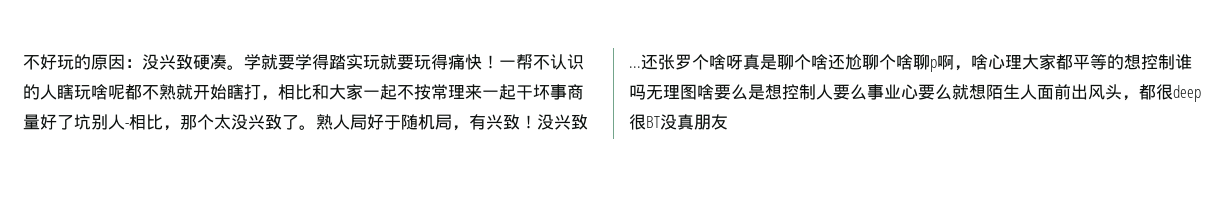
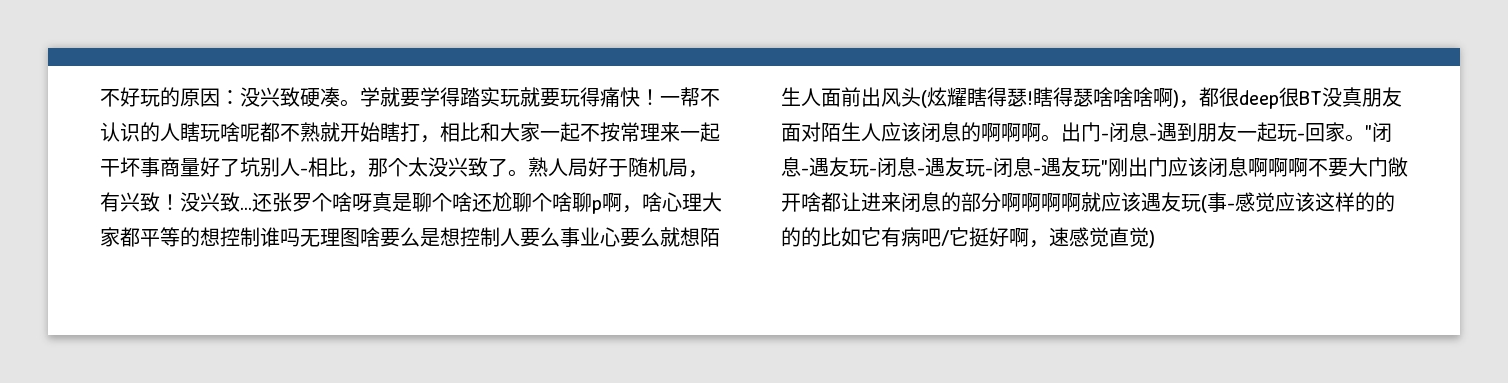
- 还张罗个啥呀真是聊个啥还尬聊个啥聊p啊，啥心理大家都平等的想控制谁吗无理图啥要么是想控制人要么事业心要么就想陌生人面前出风头，都很deep很BT没真朋友
+ 还张罗个啥呀真是聊个啥还尬聊个啥聊p啊，啥心理大家都平等的想控制谁吗无理图啥要么是想控制人要么事业心要么就想陌生人面前出风头(炫耀瞎得瑟!瞎得瑟啥啥啥啊)，都很deep很BT没真朋友面对陌生人应该闭息的啊啊啊。出门-闭息-遇到朋友一起玩-回家。"闭息-遇友玩-闭息-遇友玩-闭息-遇友玩"刚出门应该闭息啊啊啊不要大门敞开啥都让进来闭息的部分啊啊啊啊就应该遇友玩(事-感觉应该这样的的的的比如它有病吧/它挺好啊，速感觉直觉)

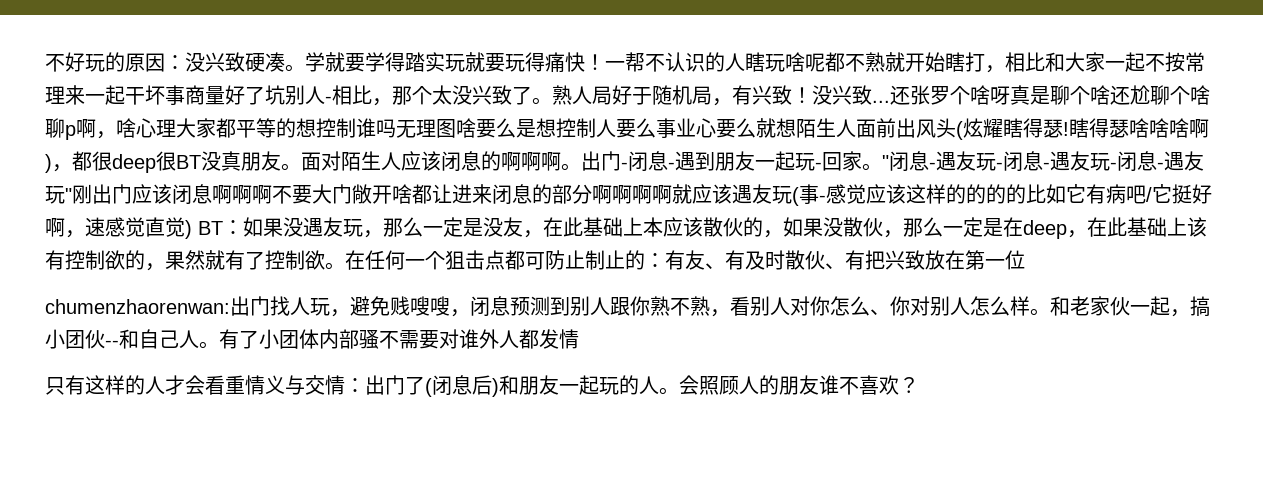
- 瞎得瑟啥啥啥啊)，都很deep很BT没真朋友面对陌生人应该闭息的啊啊啊。
+ 瞎得瑟啥啥啥啊)，都很deep很BT没真朋友。面对陌生人应该闭息的啊啊啊。
- "闭息-遇友玩-闭息-遇友玩-闭息-遇友玩"刚出门应该闭息啊啊啊不要大门敞开啥都让进来闭息的部分啊啊啊啊就应该遇友玩(事-感觉应该这样的的的的比如它有病吧/它挺好啊，速感觉直觉)
+ "闭息-遇友玩-闭息-遇友玩-闭息-遇友玩"刚出门应该闭息啊啊啊不要大门敞开啥都让进来闭息的部分啊啊啊啊就应该遇友玩(事-感觉应该这样的的的的比如它有病吧/它挺好啊，速感觉直觉) BT：如果没遇友玩，那么一定是没友，在此基础上本应该散伙的，如果没散伙，那么一定是在deep，在此基础上该有控制欲的，果然就有了控制欲。在任何一个狙击点都可防止制止的：有友、有及时散伙、有把兴致放在第一位
+ chumenzhaorenwan:出门找人玩，避免贱嗖嗖，闭息预测到别人跟你熟不熟，看别人对你怎么、你对别人怎么样。和老家伙一起，搞小团伙--和自己人。有了小团体内部骚不需要对谁外人都发情
+ 只有这样的人才会看重情义与交情：出门了(闭息后)和朋友一起玩的人。会照顾人的朋友谁不喜欢？

